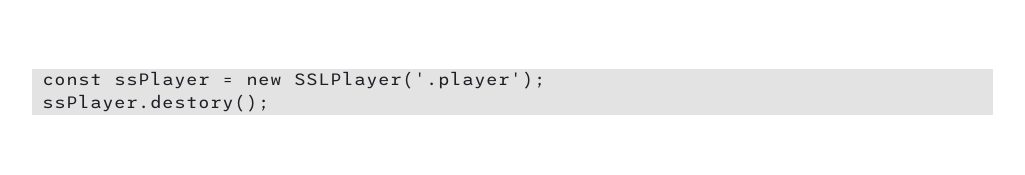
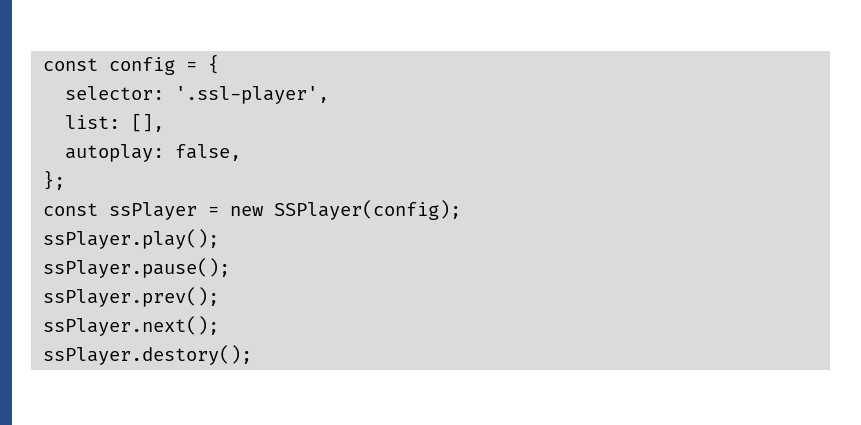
- const ssPlayer = new SSLPlayer('.player');
+ const config = {
+ selector: '.ssl-player',
+ list: [],
+ autoplay: false,
+ };
+ const ssPlayer = new SSPlayer(config);
+ ssPlayer.play();
+ ssPlayer.pause();
+ ssPlayer.prev();
+ ssPlayer.next();

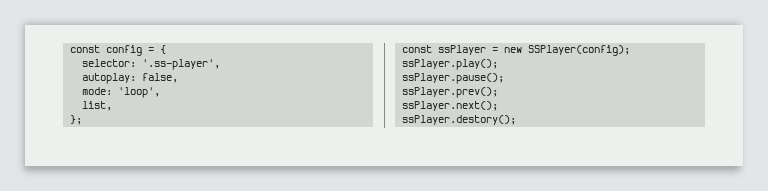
- selector: '.ssl-player',
- list: [],
+ selector: '.ss-player',
+ mode: 'loop',
+ list,

